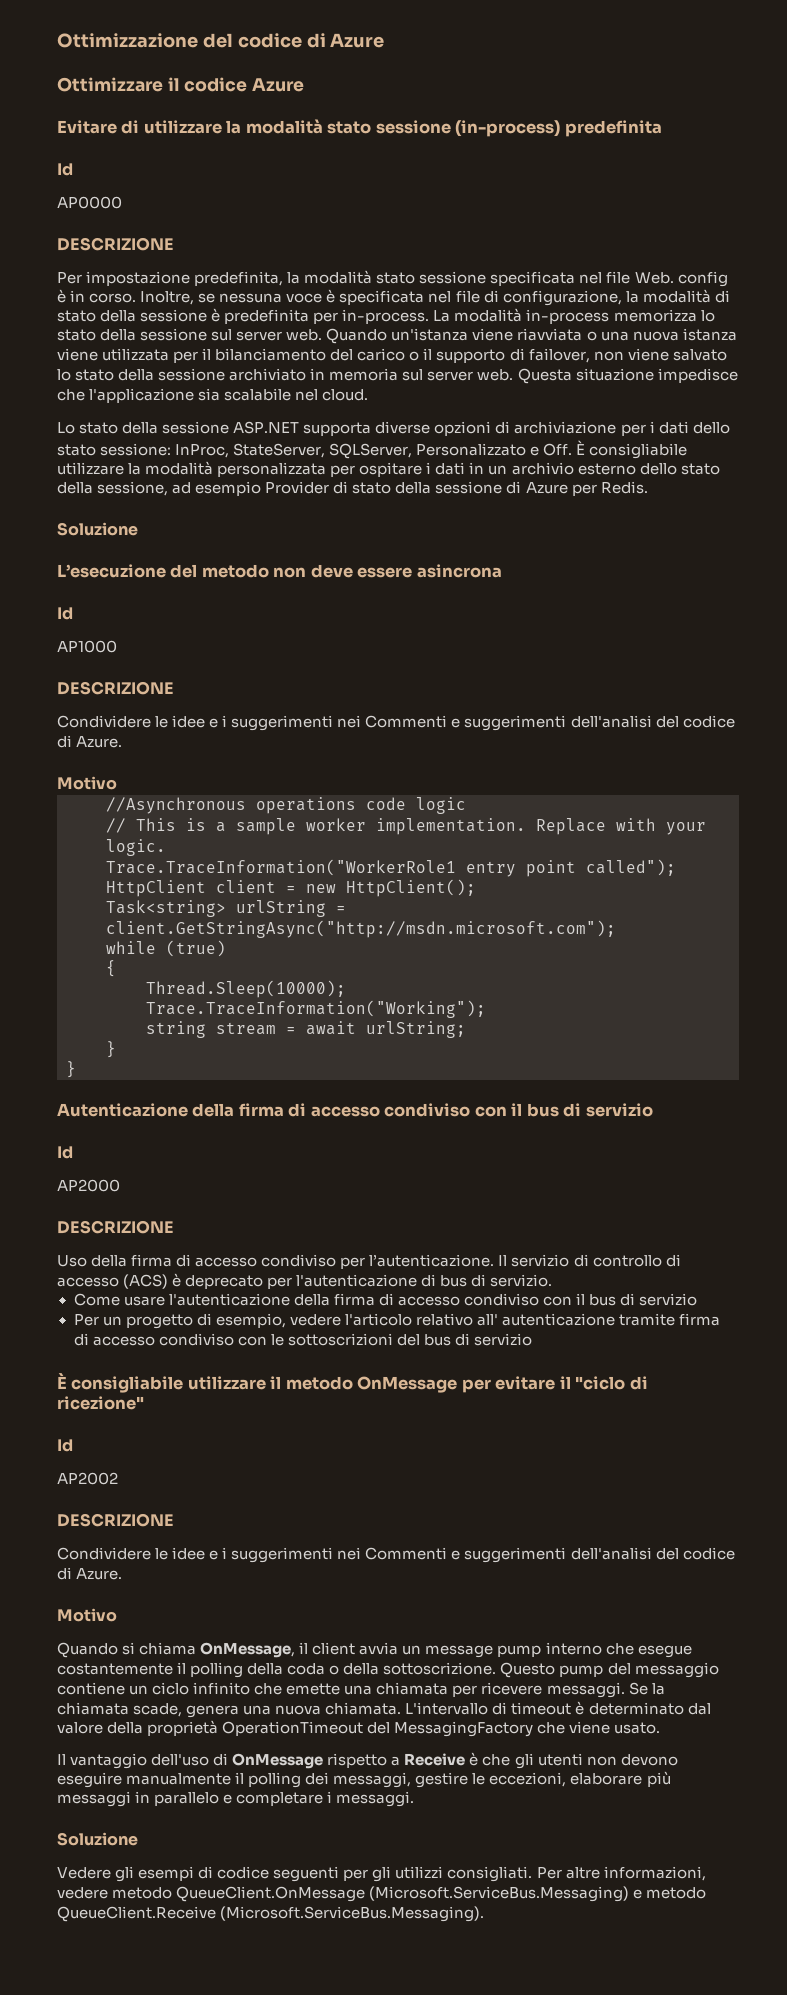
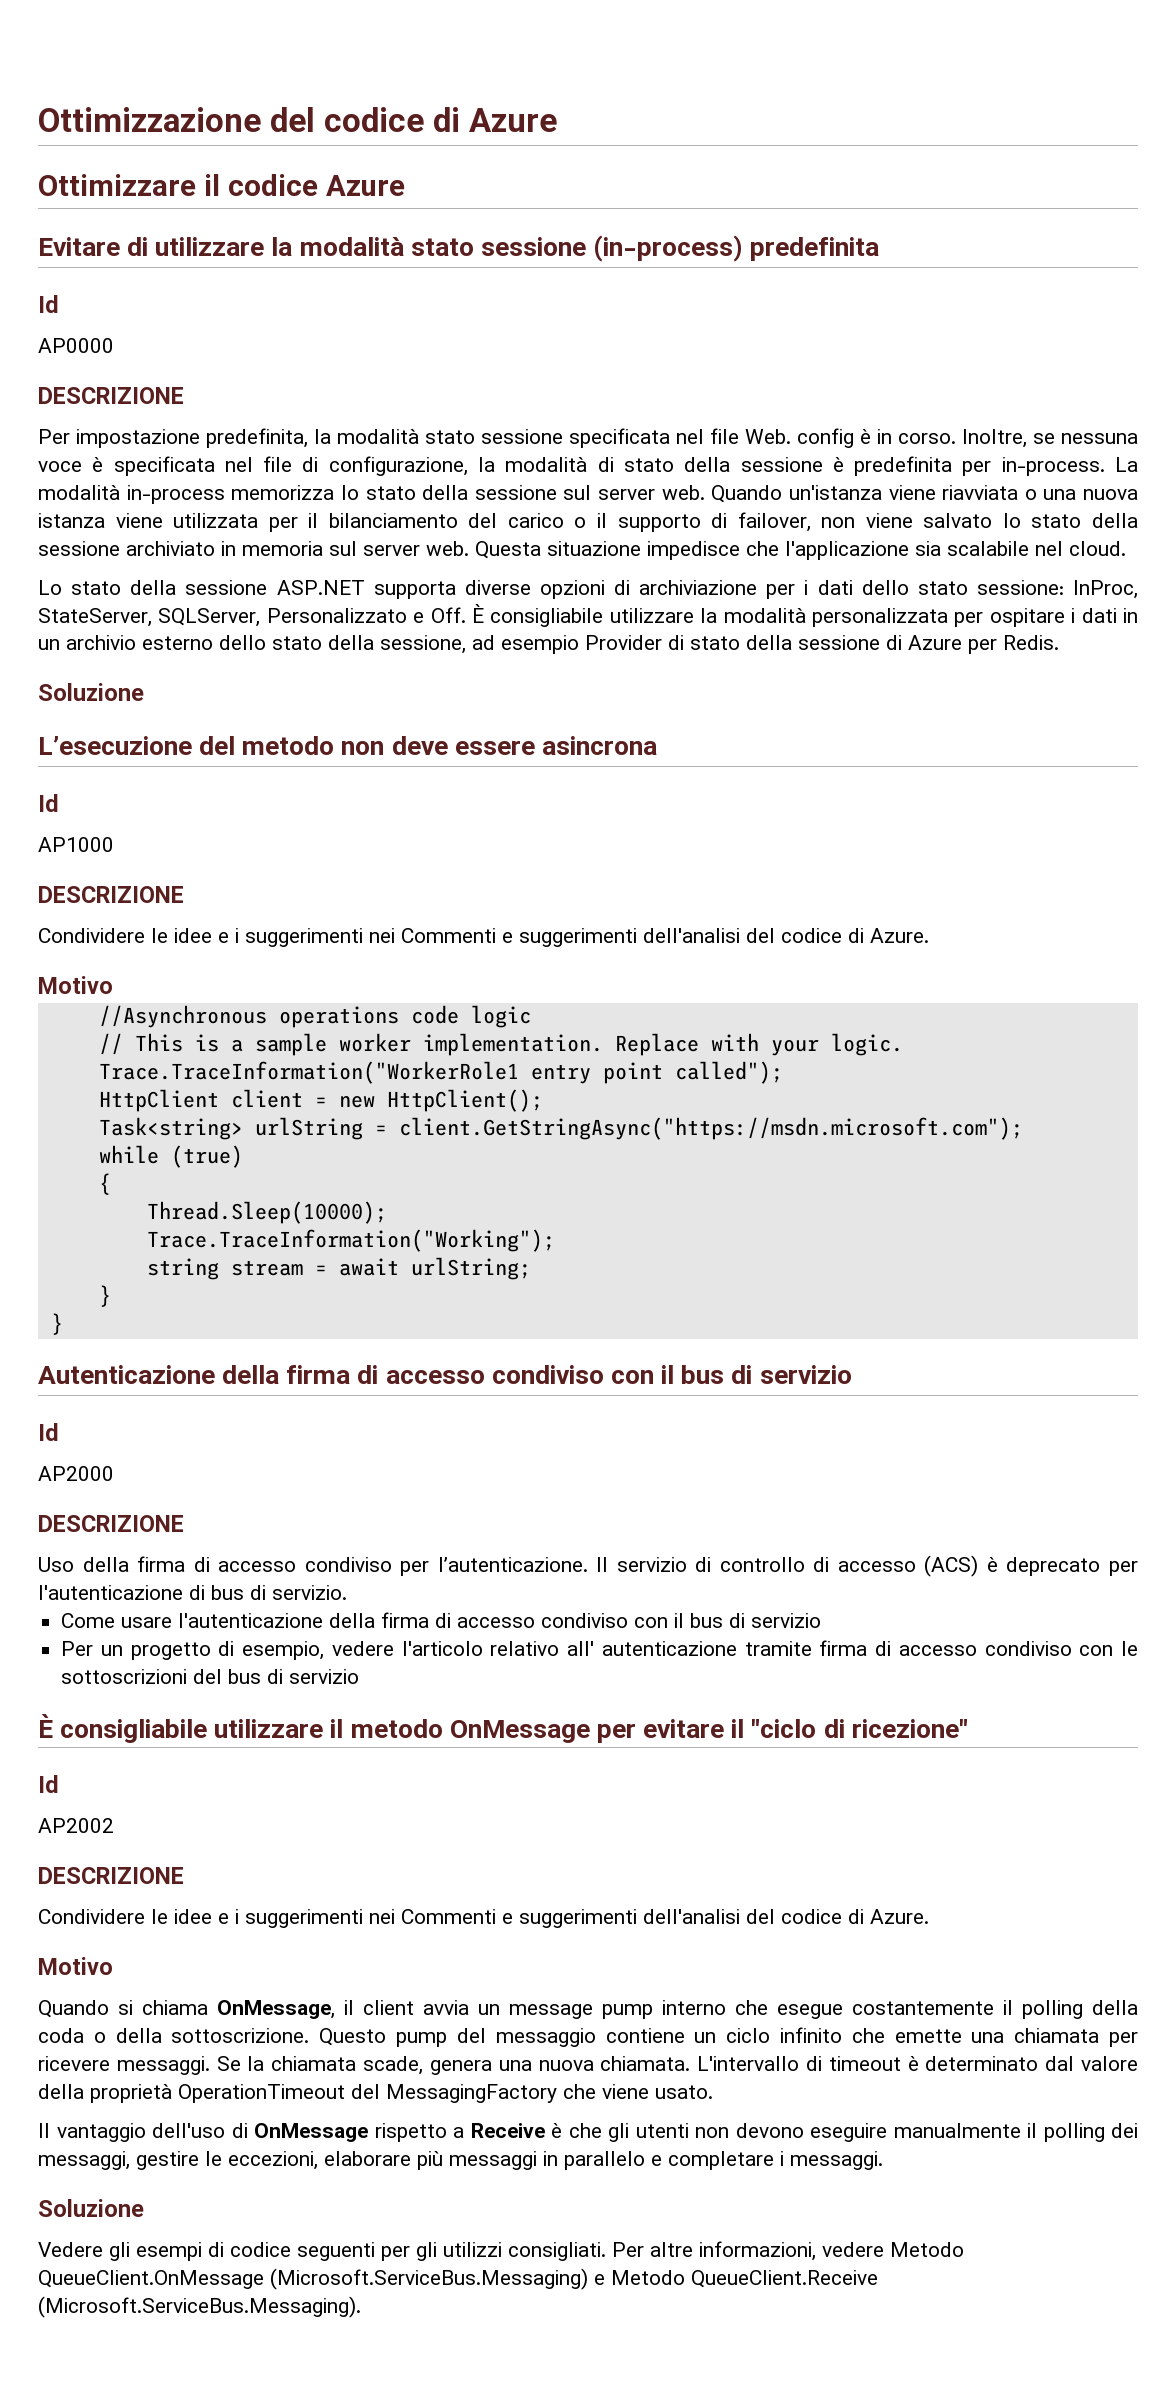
- Task<string> urlString = client.GetStringAsync("http://msdn.microsoft.com");
+ Task<string> urlString = client.GetStringAsync("https://msdn.microsoft.com");
- Per altre informazioni, vedere metodo QueueClient.OnMessage (Microsoft.ServiceBus.Messaging) e metodo QueueClient.Receive (Microsoft.ServiceBus.Messaging).
+ Per altre informazioni, vedere Metodo QueueClient.OnMessage (Microsoft.ServiceBus.Messaging) e Metodo QueueClient.Receive (Microsoft.ServiceBus.Messaging).

